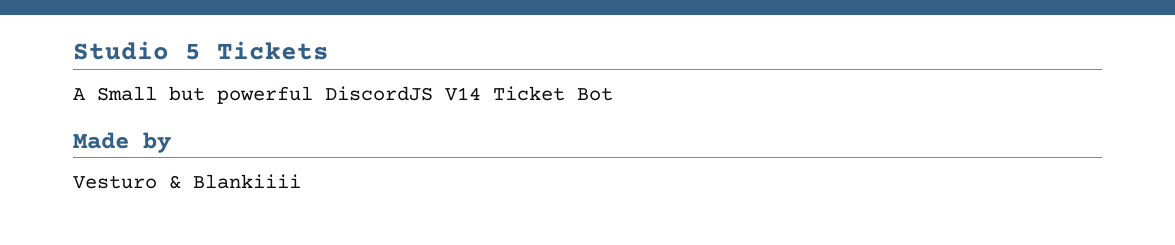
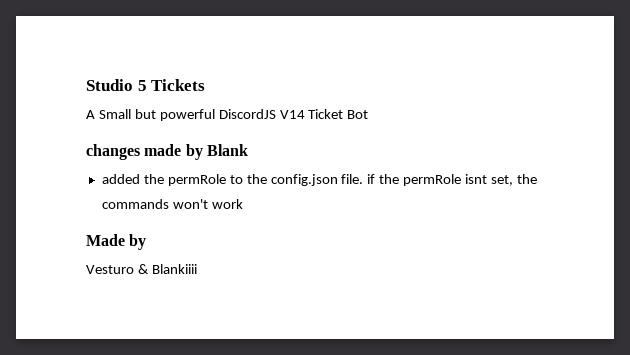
+ changes made by Blank
+ added the permRole to the config.json file. if the permRole isnt set, the commands won't work

